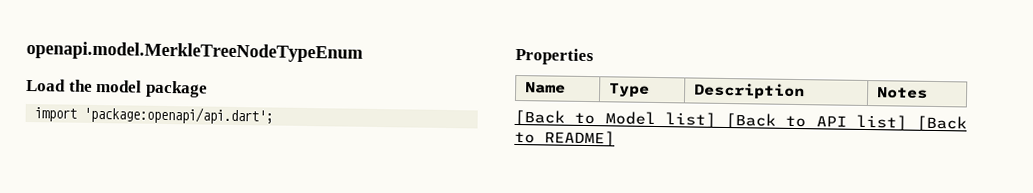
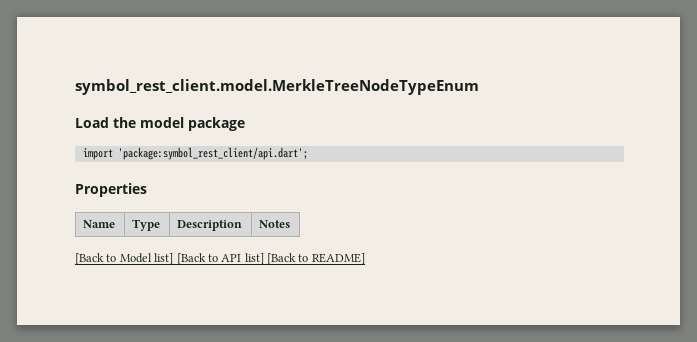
- openapi.model.MerkleTreeNodeTypeEnum
+ symbol_rest_client.model.MerkleTreeNodeTypeEnum
- import 'package:openapi/api.dart';
+ import 'package:symbol_rest_client/api.dart';

